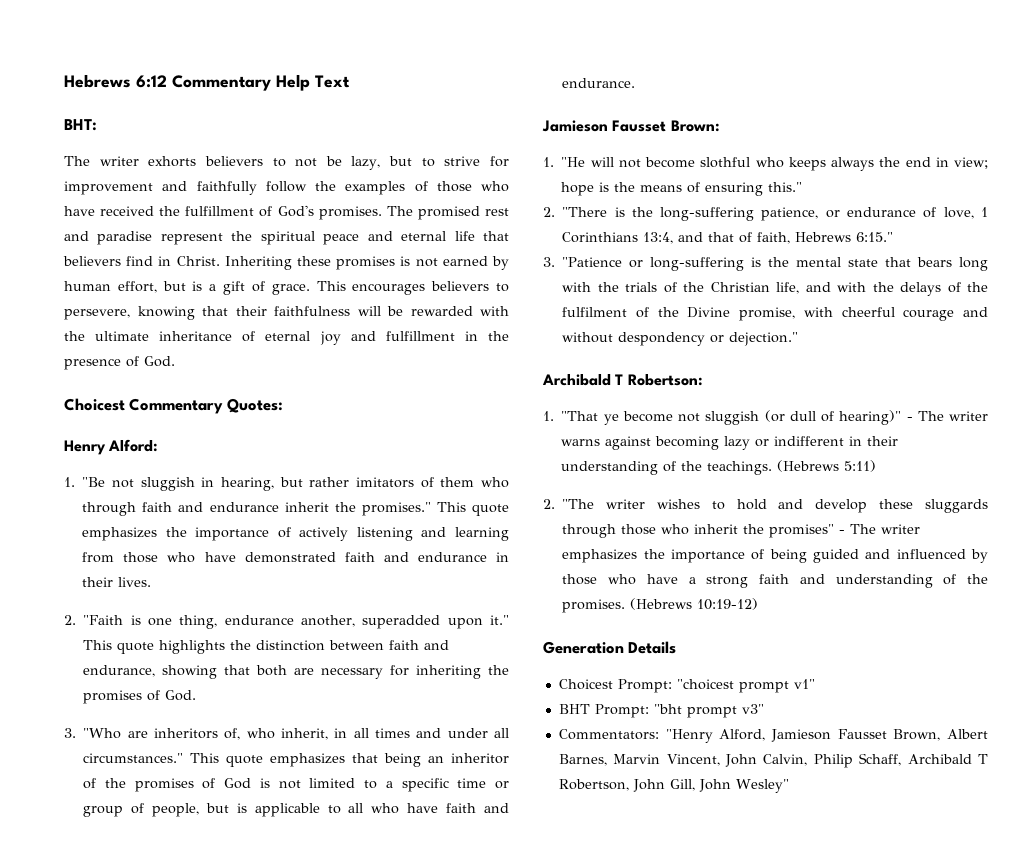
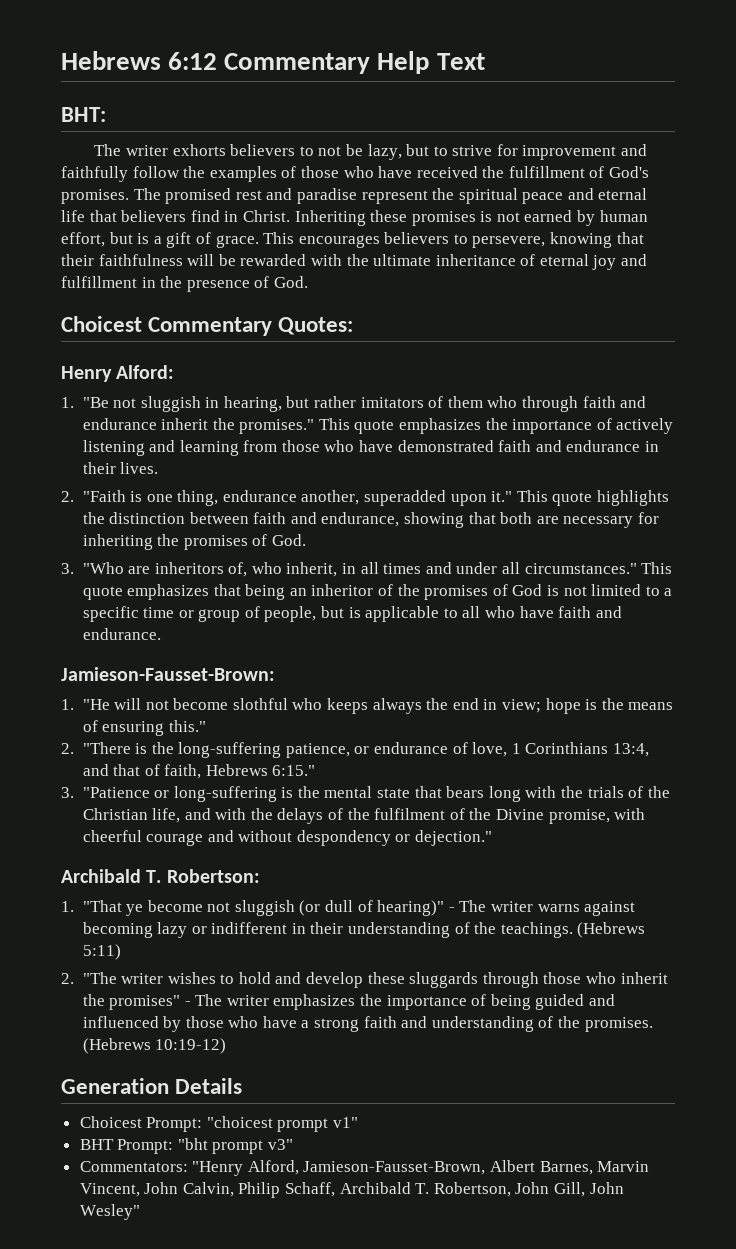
- Jamieson Fausset Brown:
+ Jamieson-Fausset-Brown:
- Archibald T Robertson:
+ Archibald T. Robertson:
- Commentators: "Henry Alford, Jamieson Fausset Brown, Albert Barnes, Marvin Vincent, John Calvin, Philip Schaff, Archibald T Robertson, John Gill, John Wesley"
+ Commentators: "Henry Alford, Jamieson-Fausset-Brown, Albert Barnes, Marvin Vincent, John Calvin, Philip Schaff, Archibald T. Robertson, John Gill, John Wesley"

